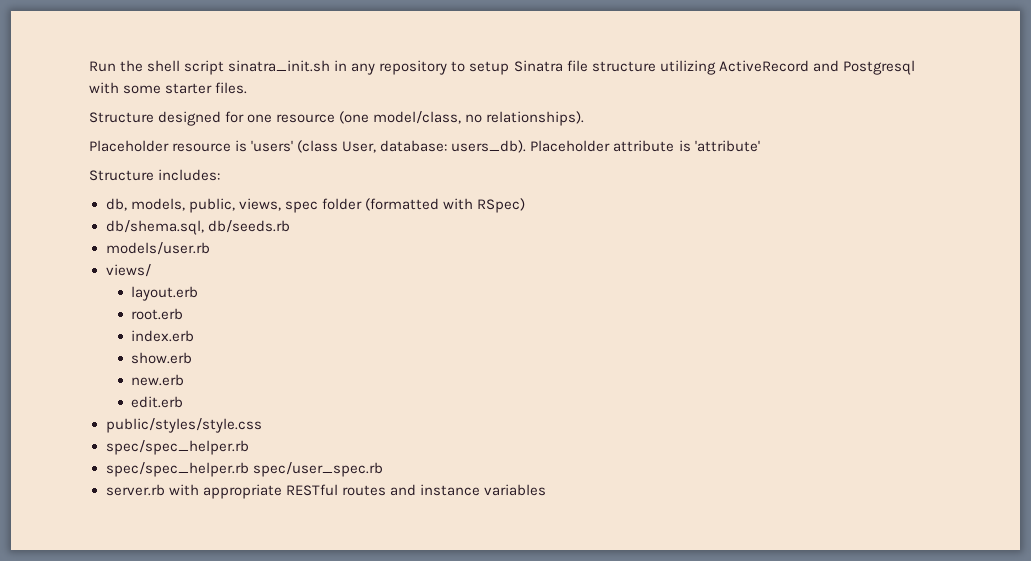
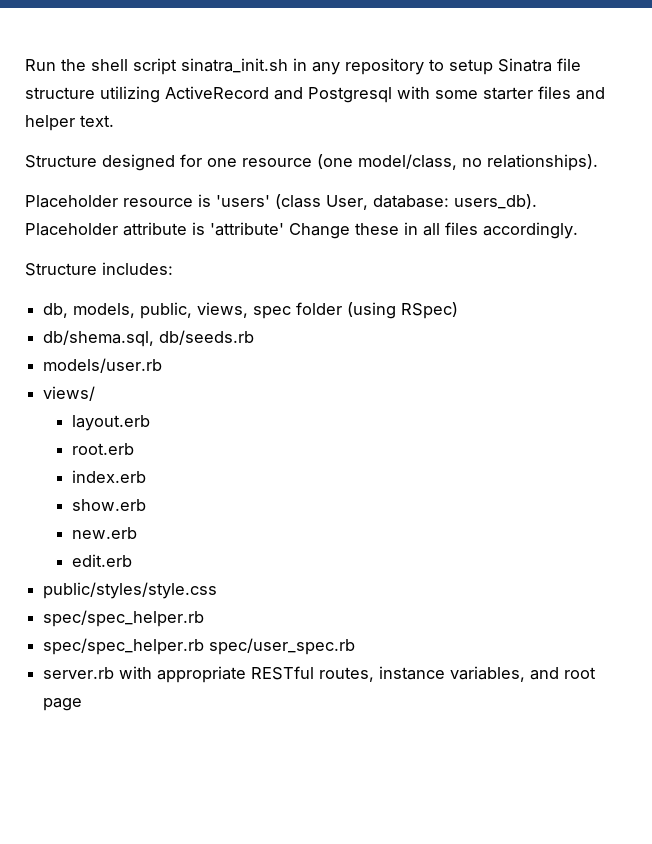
- Run the shell script sinatra_init.sh in any repository to setup Sinatra file structure utilizing ActiveRecord and Postgresql with some starter files.
+ Run the shell script sinatra_init.sh in any repository to setup Sinatra file structure utilizing ActiveRecord and Postgresql with some starter files and helper text.
- Placeholder attribute is 'attribute'
+ Placeholder attribute is 'attribute' Change these in all files accordingly.
- db, models, public, views, spec folder (formatted with RSpec)
+ db, models, public, views, spec folder (using RSpec)
- server.rb with appropriate RESTful routes and instance variables
+ server.rb with appropriate RESTful routes, instance variables, and root page

